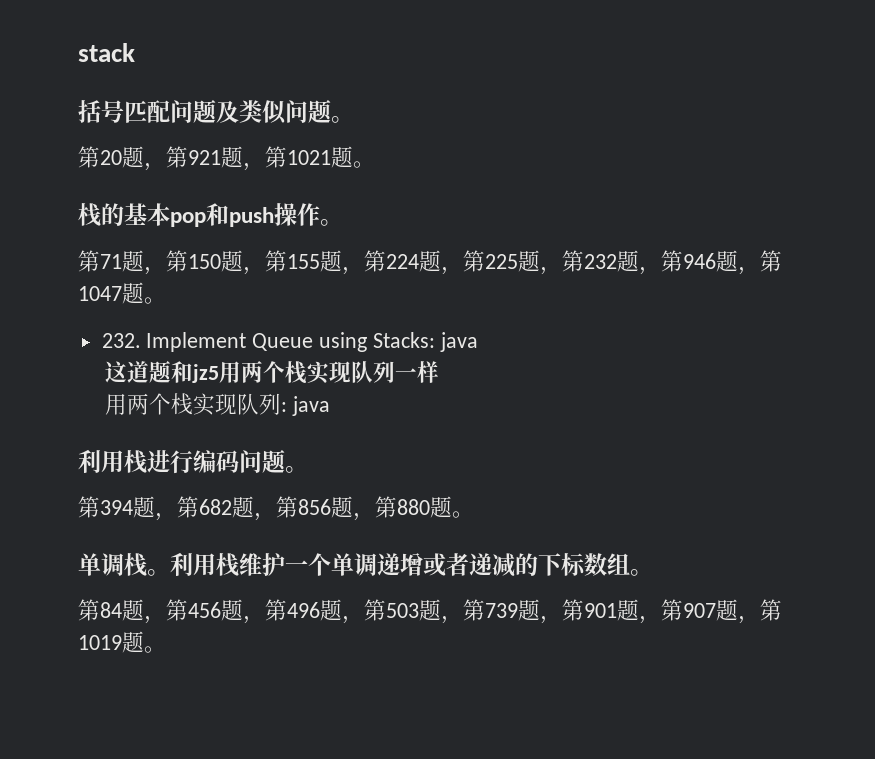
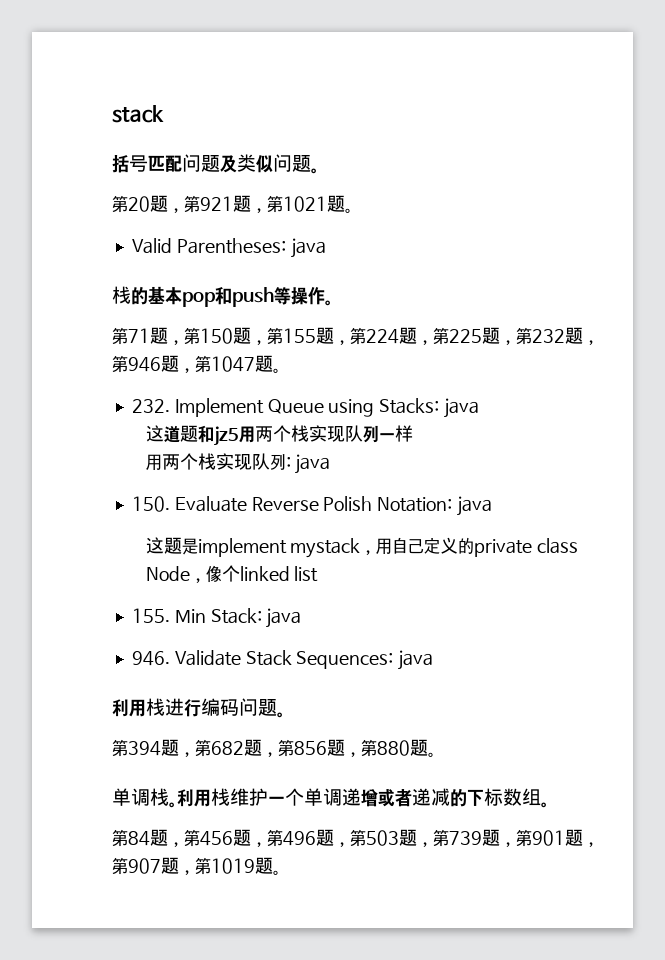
+ Valid Parentheses: java
- 栈的基本pop和push操作。
+ 栈的基本pop和push等操作。
+ 150. Evaluate Reverse Polish Notation: java
+ 这题是implement mystack，用自己定义的private class Node，像个linked list
+ 155. Min Stack: java
+ 946. Validate Stack Sequences: java

